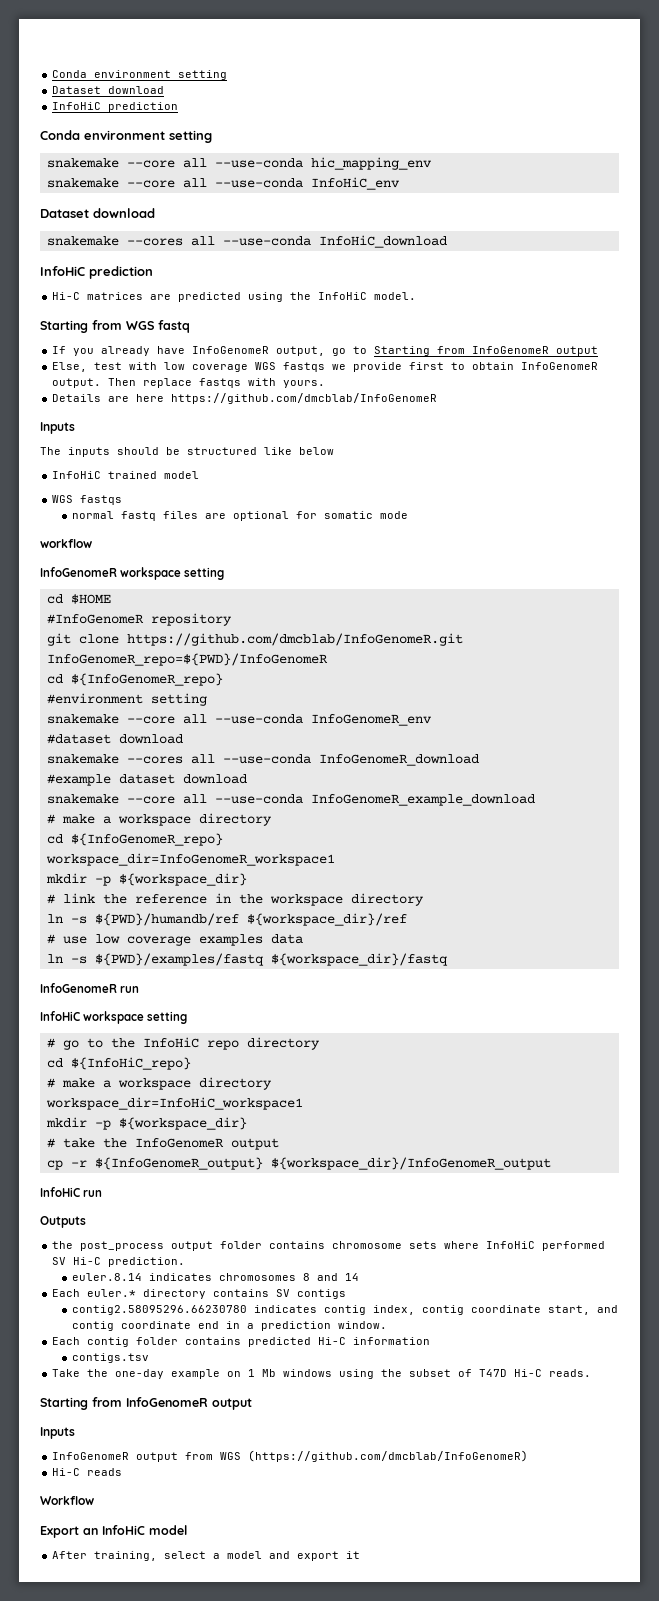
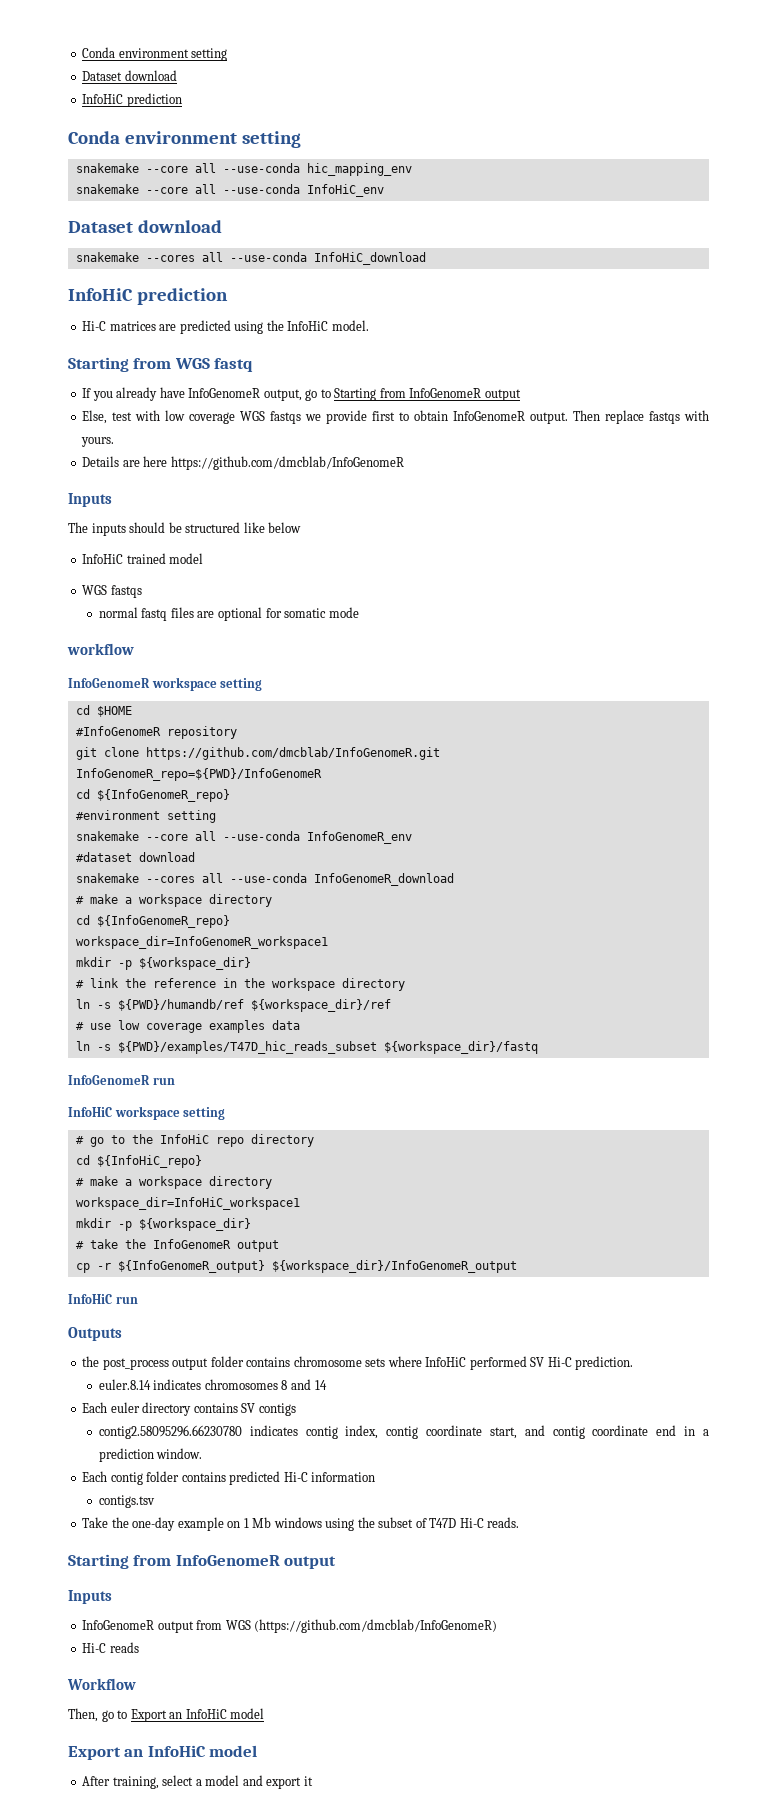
- #example dataset download
- snakemake --core all --use-conda InfoGenomeR_example_download
- ln -s ${PWD}/examples/fastq ${workspace_dir}/fastq
+ ln -s ${PWD}/examples/T47D_hic_reads_subset ${workspace_dir}/fastq
- Each euler.* directory contains SV contigs
+ Each euler directory contains SV contigs
+ Then, go to Export an InfoHiC model

